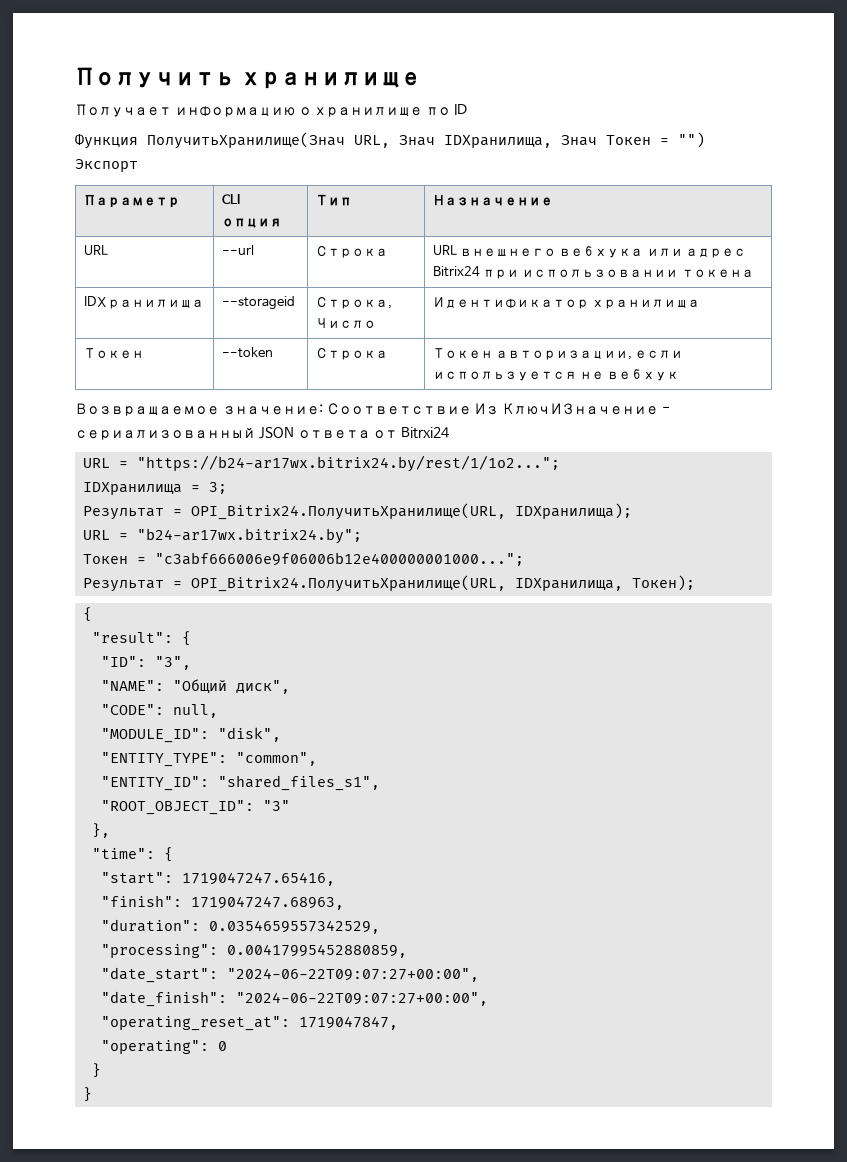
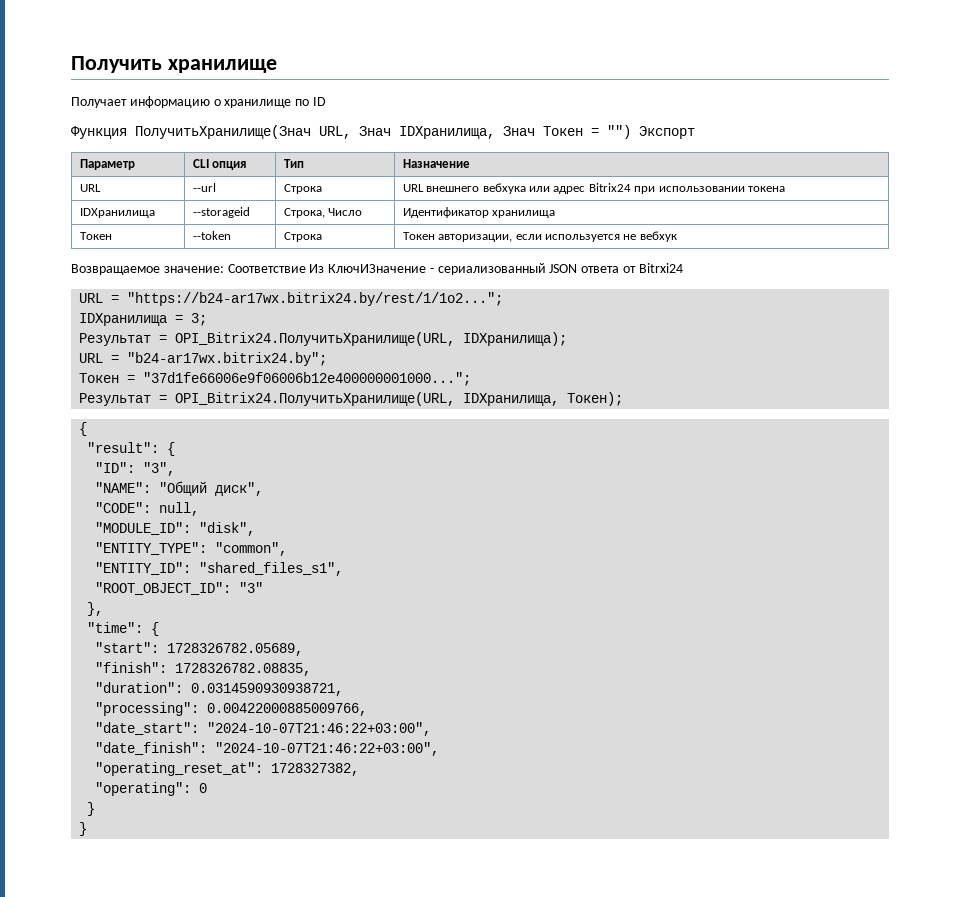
- Токен = "c3abf666006e9f06006b12e400000001000...";
+ Токен = "37d1fe66006e9f06006b12e400000001000...";
- "start": 1719047247.65416,
+ "start": 1728326782.05689,
- "finish": 1719047247.68963,
+ "finish": 1728326782.08835,
- "duration": 0.0354659557342529,
+ "duration": 0.0314590930938721,
- "processing": 0.00417995452880859,
+ "processing": 0.00422000885009766,
- "date_start": "2024-06-22T09:07:27+00:00",
+ "date_start": "2024-10-07T21:46:22+03:00",
- "date_finish": "2024-06-22T09:07:27+00:00",
+ "date_finish": "2024-10-07T21:46:22+03:00",
- "operating_reset_at": 1719047847,
+ "operating_reset_at": 1728327382,

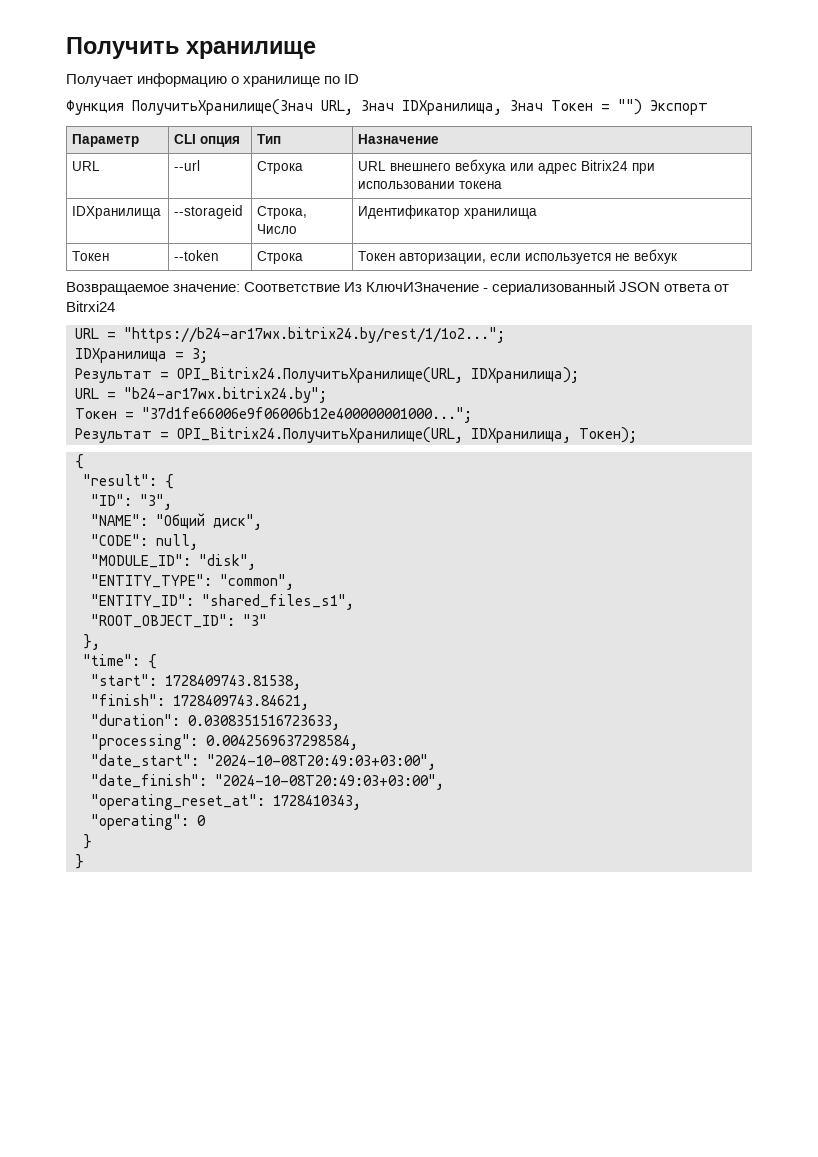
- "start": 1728326782.05689,
+ "start": 1728409743.81538,
- "finish": 1728326782.08835,
+ "finish": 1728409743.84621,
- "duration": 0.0314590930938721,
+ "duration": 0.0308351516723633,
- "processing": 0.00422000885009766,
+ "processing": 0.0042569637298584,
- "date_start": "2024-10-07T21:46:22+03:00",
+ "date_start": "2024-10-08T20:49:03+03:00",
- "date_finish": "2024-10-07T21:46:22+03:00",
+ "date_finish": "2024-10-08T20:49:03+03:00",
- "operating_reset_at": 1728327382,
+ "operating_reset_at": 1728410343,

